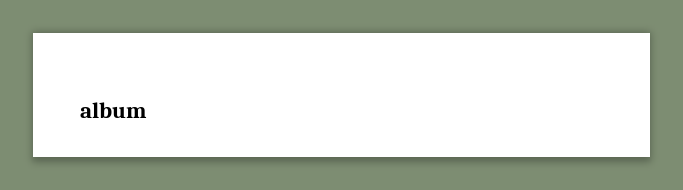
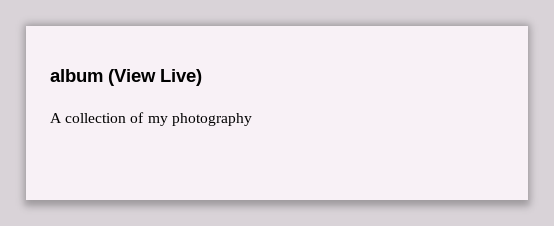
- album
+ album (View Live)
+ A collection of my photography

